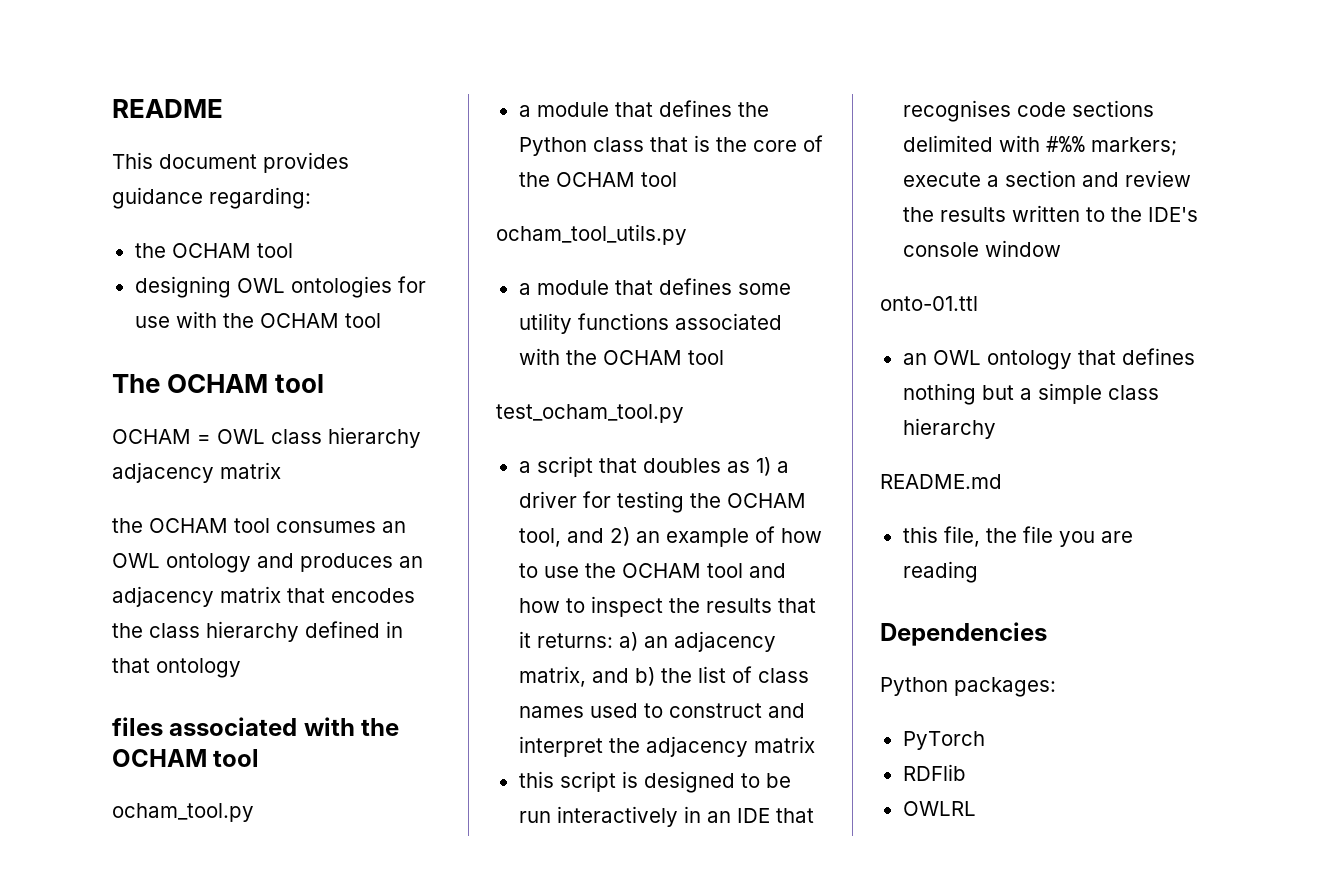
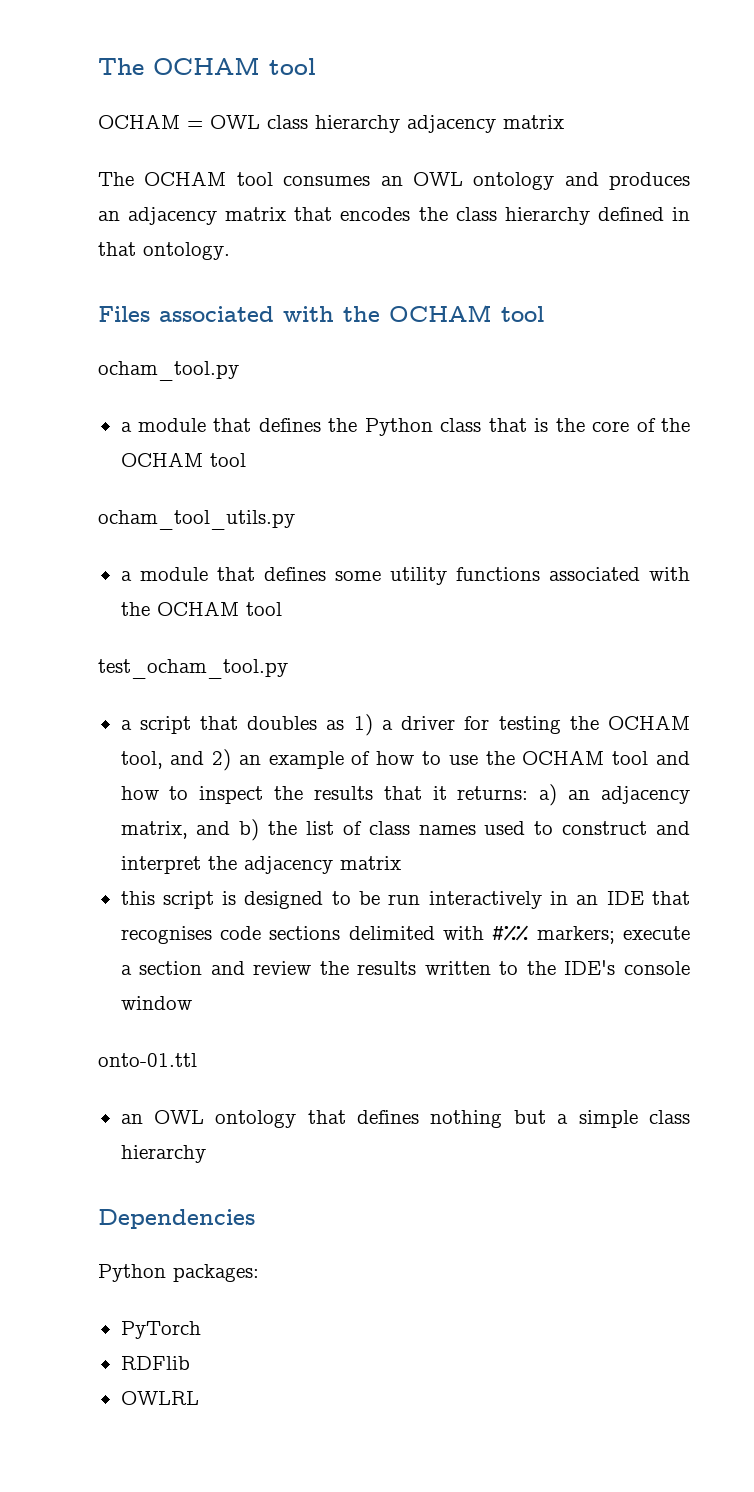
- README
- This document provides guidance regarding:
- the OCHAM tool
- designing OWL ontologies for use with the OCHAM tool
- the OCHAM tool consumes an OWL ontology and produces an adjacency matrix that encodes the class hierarchy defined in that ontology
- files associated with the OCHAM tool
+ The OCHAM tool consumes an OWL ontology and produces an adjacency matrix that encodes the class hierarchy defined in that ontology.
+ Files associated with the OCHAM tool
- README.md
- this file, the file you are reading

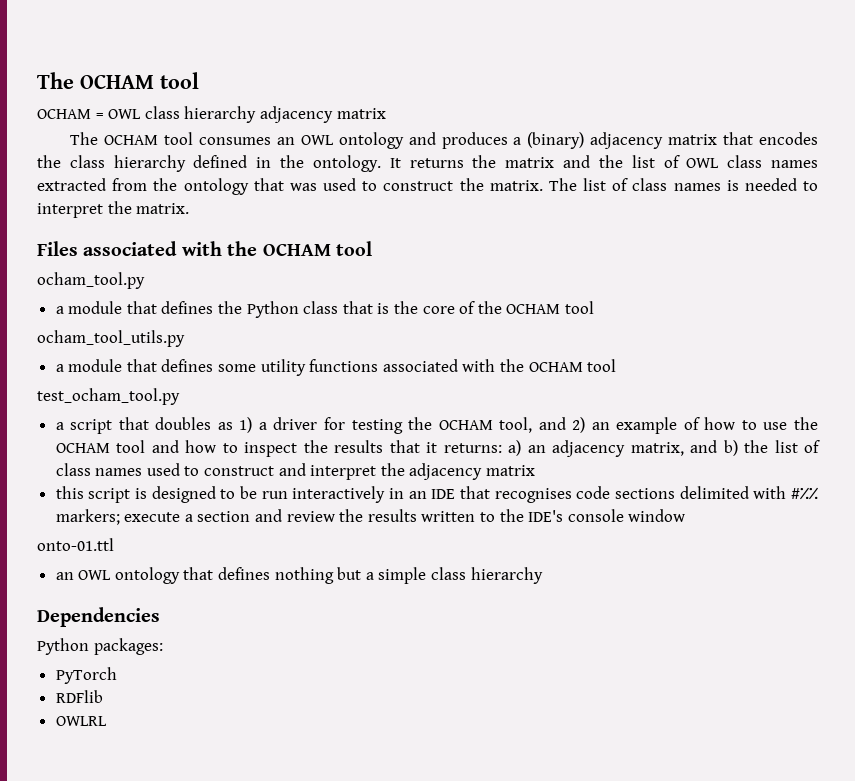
- The OCHAM tool consumes an OWL ontology and produces an adjacency matrix that encodes the class hierarchy defined in that ontology.
+ The OCHAM tool consumes an OWL ontology and produces a (binary) adjacency matrix that encodes the class hierarchy defined in the ontology. It returns the matrix and the list of OWL class names extracted from the ontology that was used to construct the matrix. The list of class names is needed to interpret the matrix.

